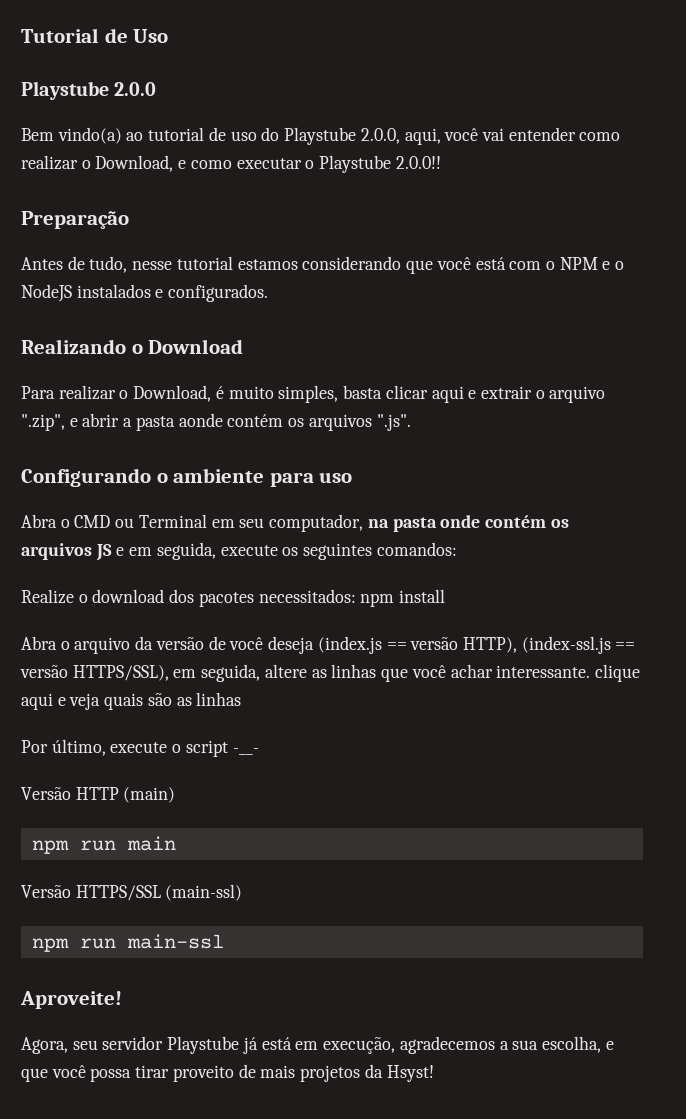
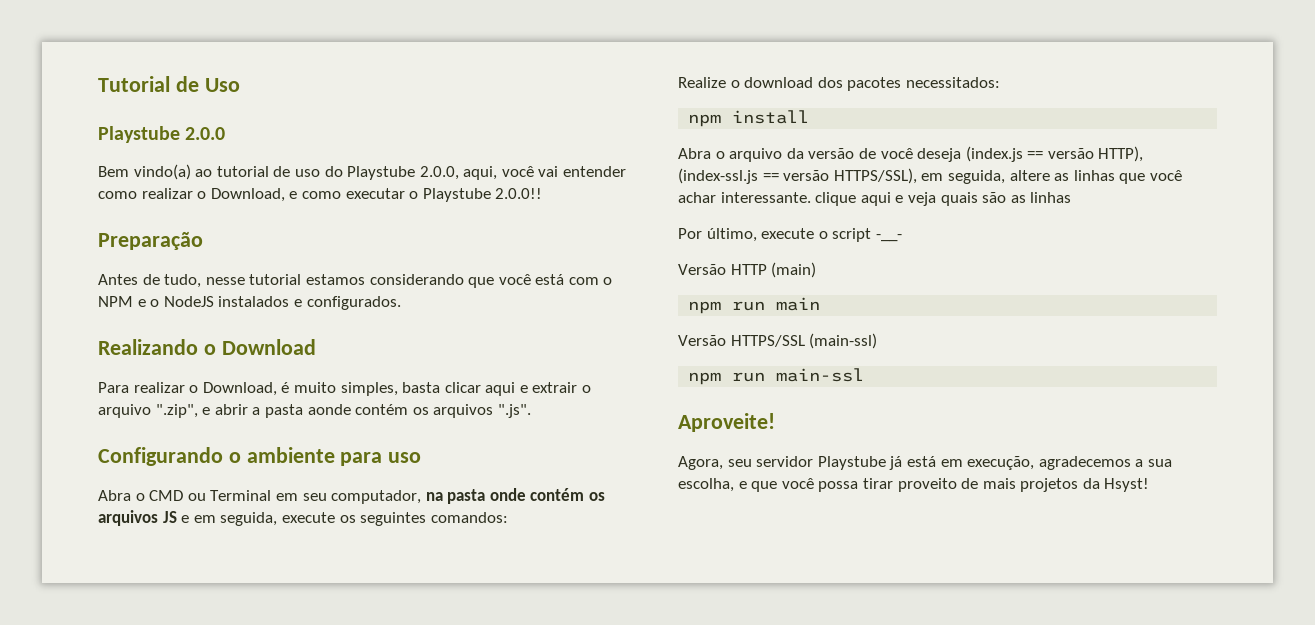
- Realize o download dos pacotes necessitados: npm install
+ Realize o download dos pacotes necessitados:
+ npm install

